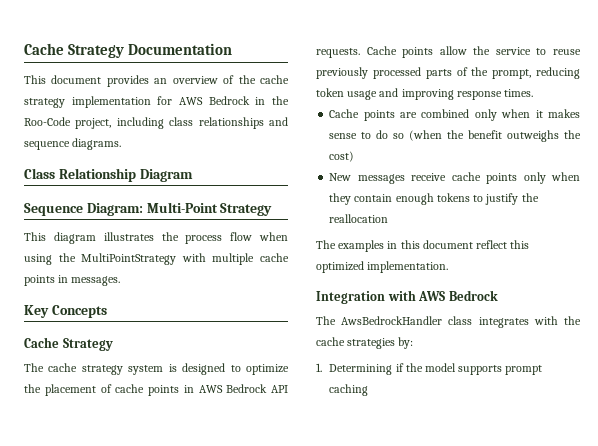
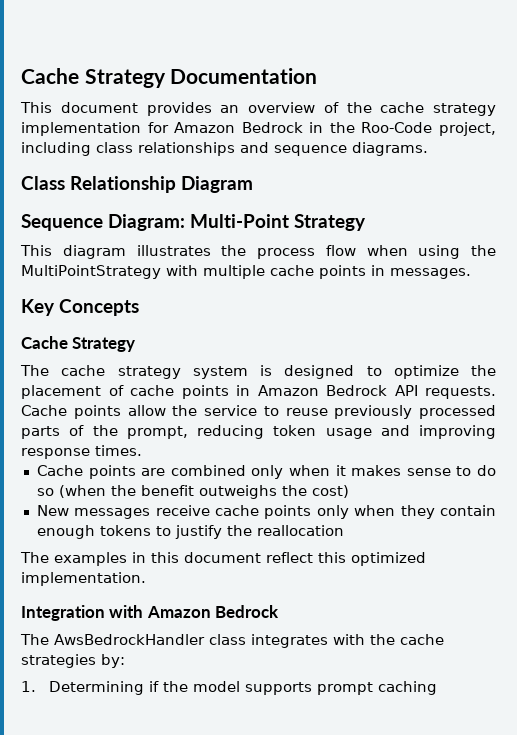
- This document provides an overview of the cache strategy implementation for AWS Bedrock in the Roo-Code project, including class relationships and sequence diagrams.
+ This document provides an overview of the cache strategy implementation for Amazon Bedrock in the Roo-Code project, including class relationships and sequence diagrams.
- The cache strategy system is designed to optimize the placement of cache points in AWS Bedrock API requests.
+ The cache strategy system is designed to optimize the placement of cache points in Amazon Bedrock API requests.
- Integration with AWS Bedrock
+ Integration with Amazon Bedrock

